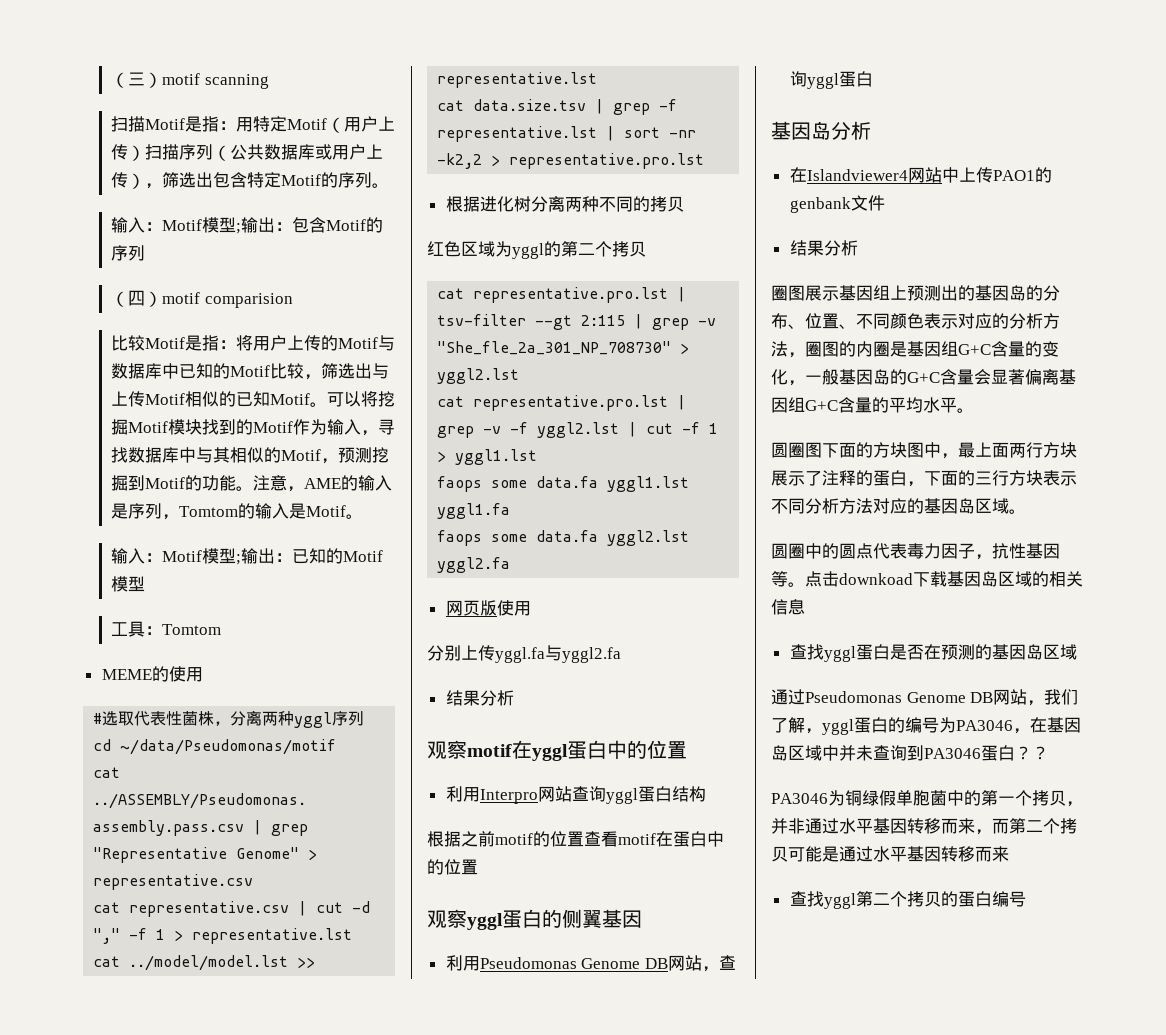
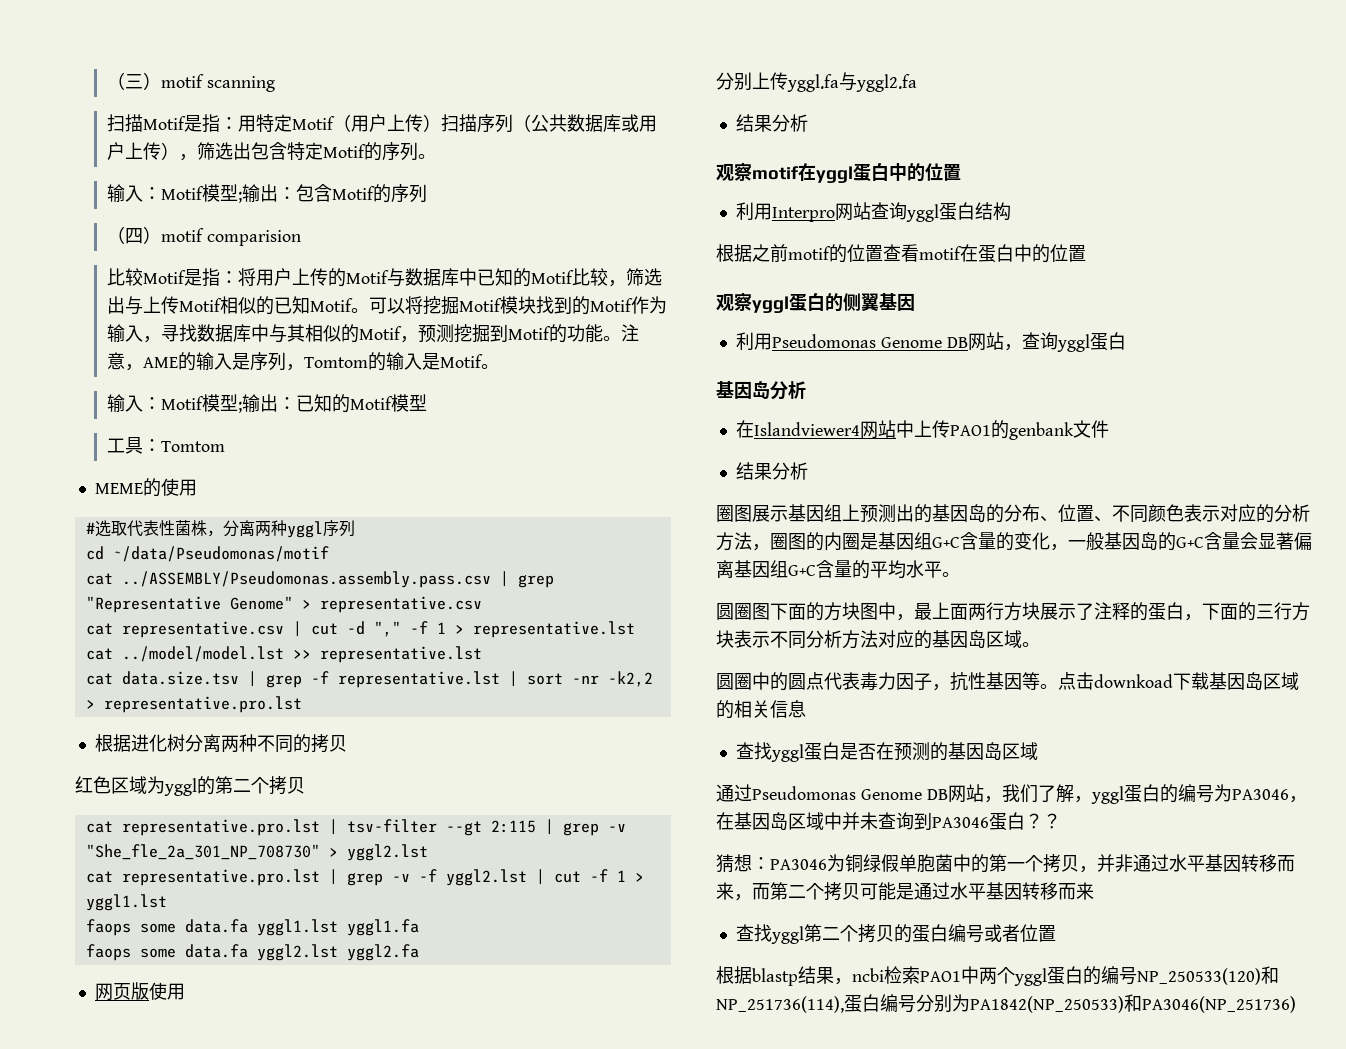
- PA3046为铜绿假单胞菌中的第一个拷贝，并非通过水平基因转移而来，而第二个拷贝可能是通过水平基因转移而来
+ 猜想：PA3046为铜绿假单胞菌中的第一个拷贝，并非通过水平基因转移而来，而第二个拷贝可能是通过水平基因转移而来
- 查找yggl第二个拷贝的蛋白编号
+ 查找yggl第二个拷贝的蛋白编号或者位置
+ 根据blastp结果，ncbi检索PAO1中两个yggl蛋白的编号NP_250533(120)和NP_251736(114),蛋白编号分别为PA1842(NP_250533)和PA3046(NP_251736)

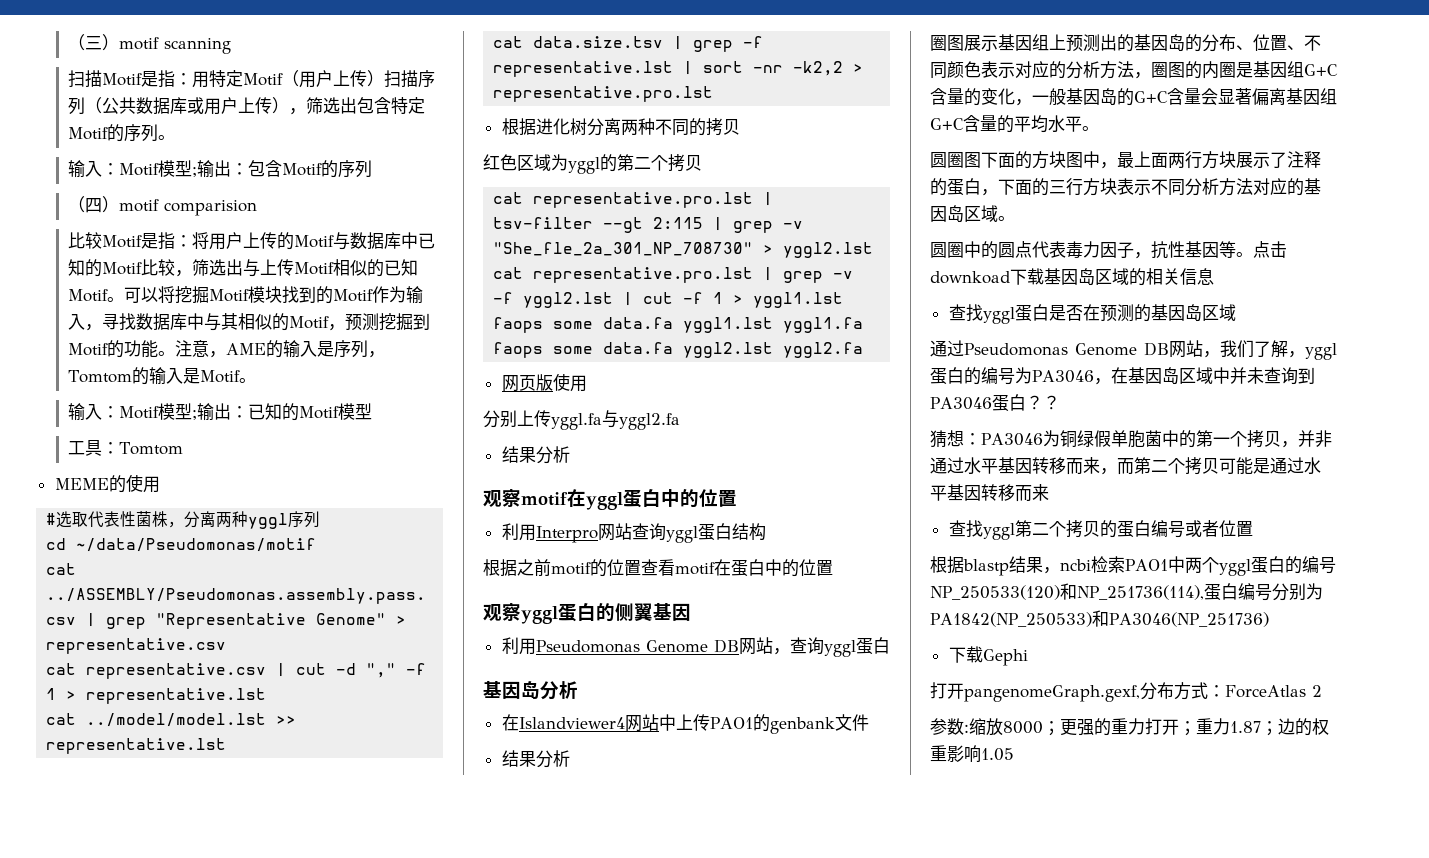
+ 下载Gephi
+ 打开pangenomeGraph.gexf,分布方式：ForceAtlas 2
+ 参数:缩放8000；更强的重力打开；重力1.87；边的权重影响1.05

